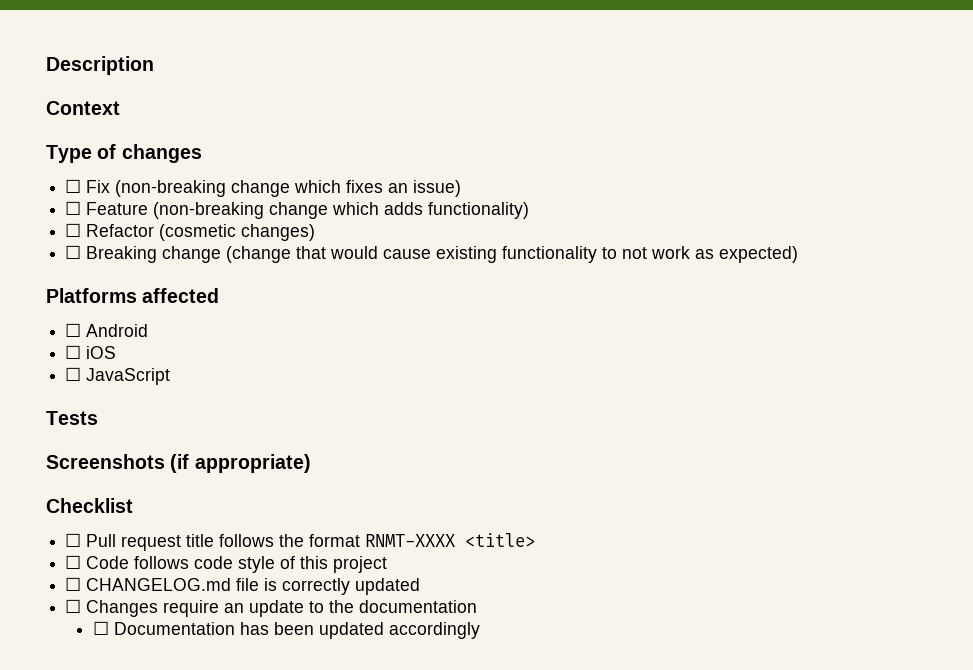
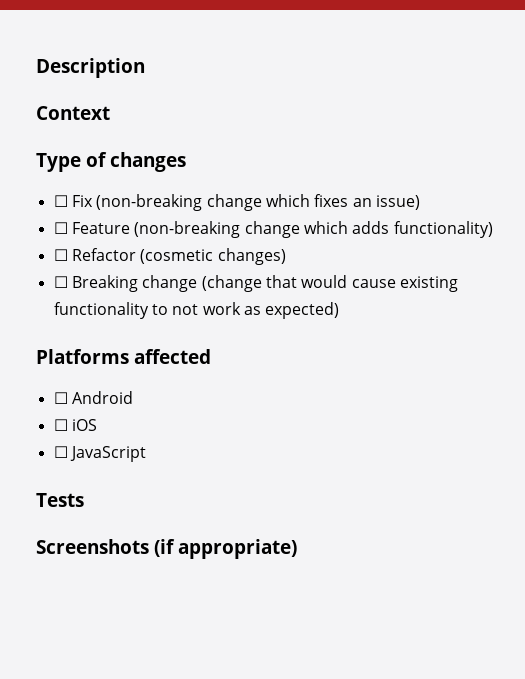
- Checklist
- ☐ Pull request title follows the format RNMT-XXXX <title>
- ☐ Code follows code style of this project
- ☐ CHANGELOG.md file is correctly updated
- ☐ Changes require an update to the documentation
- ☐ Documentation has been updated accordingly

